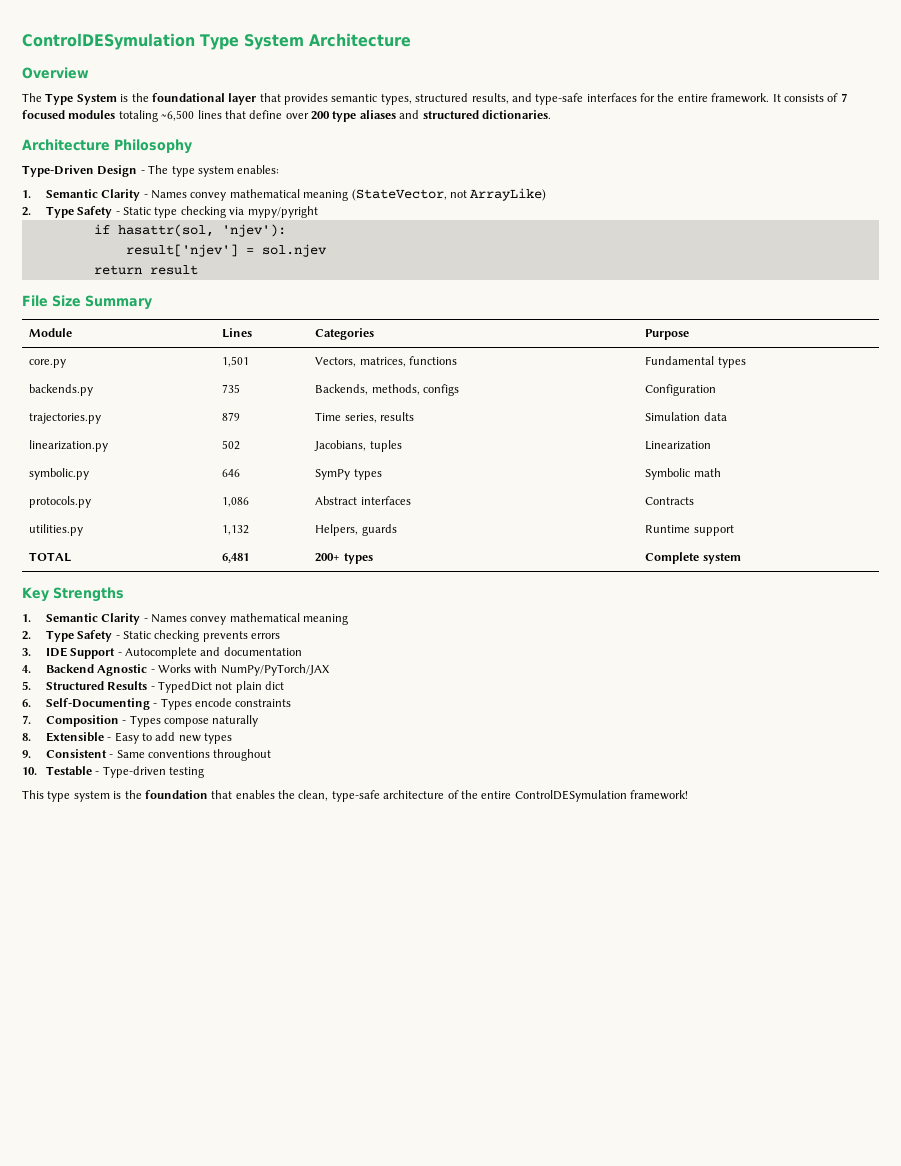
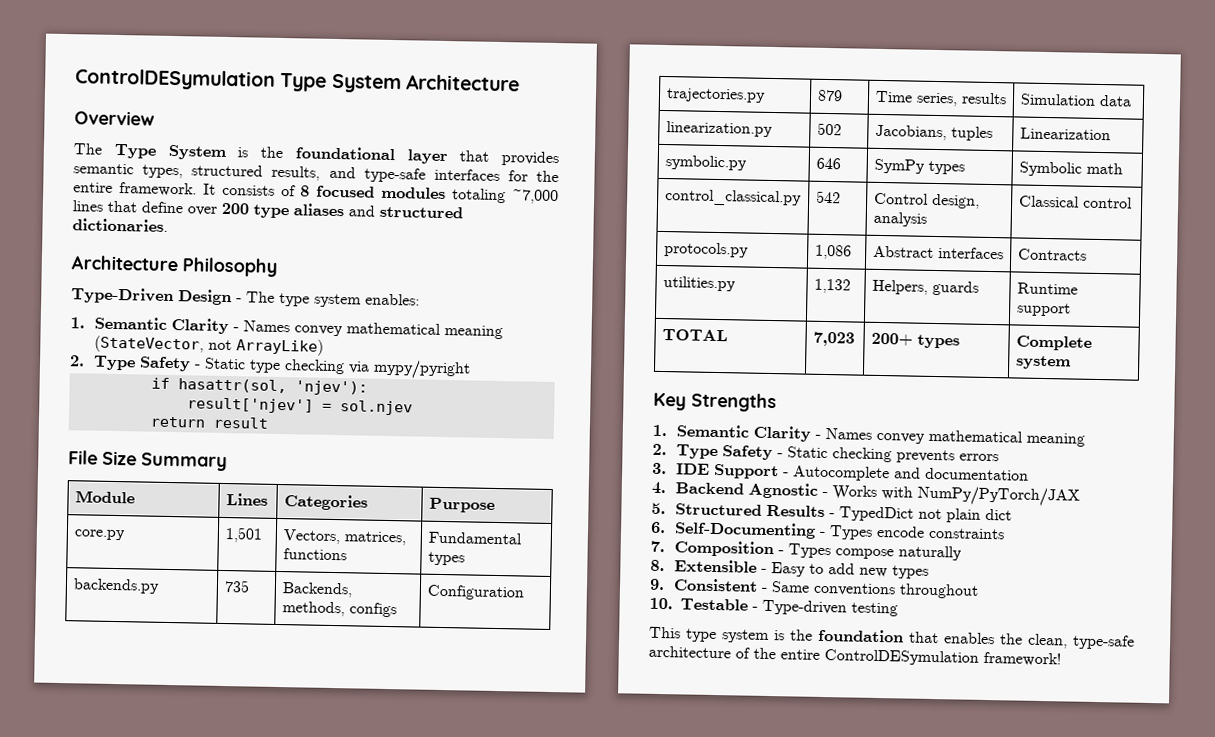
- It consists of 7 focused modules totaling ~6,500 lines that define over 200 type aliases and structured dictionaries.
+ It consists of 8 focused modules totaling ~7,000 lines that define over 200 type aliases and structured dictionaries.
+ control_classical.py | 542 | Control design, analysis | Classical control
- TOTAL | 6,481 | 200+ types | Complete system
+ TOTAL | 7,023 | 200+ types | Complete system

